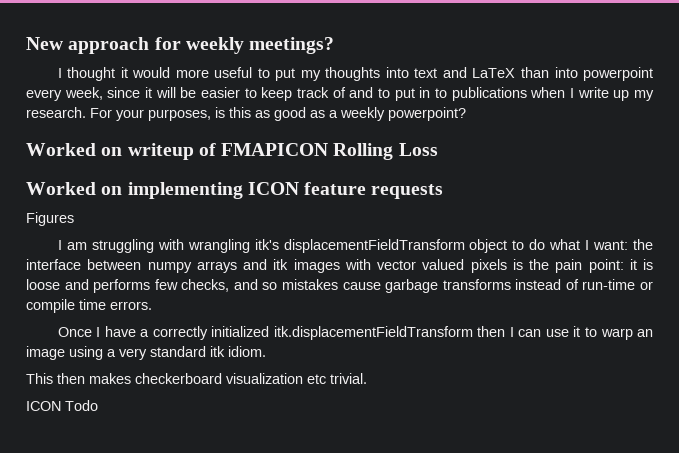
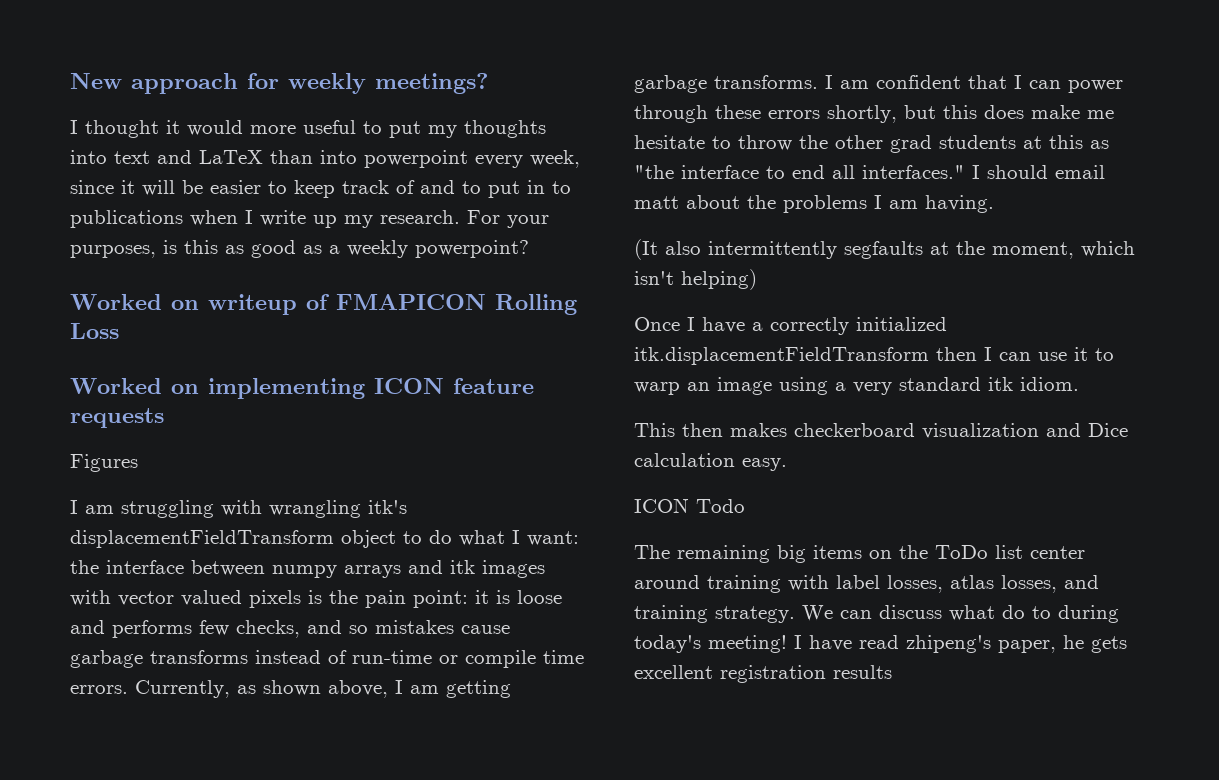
+ Currently, as shown above, I am getting garbage transforms. I am confident that I can power through these errors shortly, but this does make me hesitate to throw the other grad students at this as "the interface to end all interfaces." I should email matt about the problems I am having.
+ (It also intermittently segfaults at the moment, which isn't helping)
- This then makes checkerboard visualization etc trivial.
+ This then makes checkerboard visualization and Dice calculation easy.
  ICON Todo
+ The remaining big items on the ToDo list center around training with label losses, atlas losses, and training strategy. We can discuss what do to during today's meeting! I have read zhipeng's paper, he gets excellent registration results

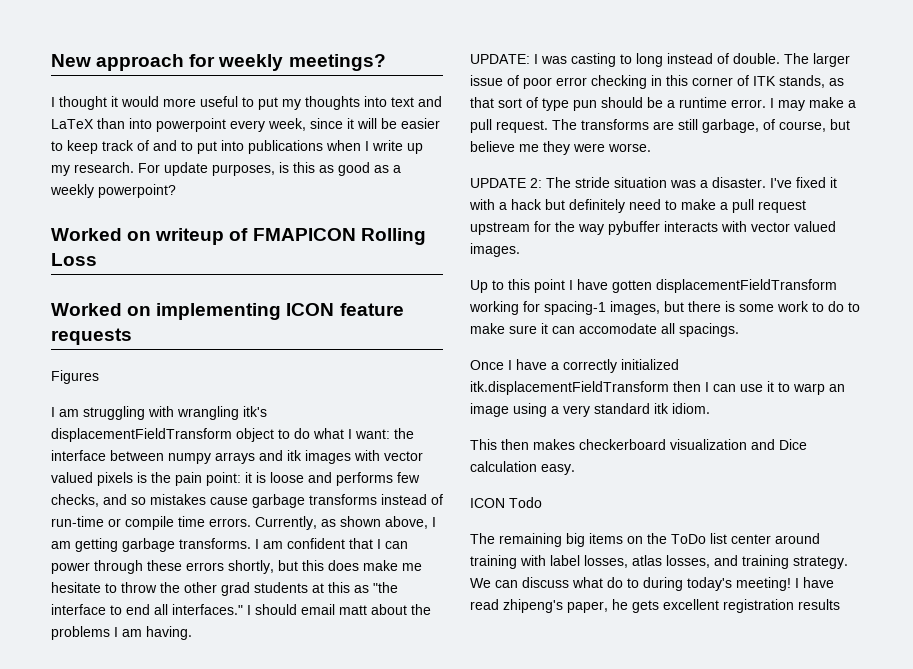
- I thought it would more useful to put my thoughts into text and LaTeX than into powerpoint every week, since it will be easier to keep track of and to put in to publications when I write up my research.
+ I thought it would more useful to put my thoughts into text and LaTeX than into powerpoint every week, since it will be easier to keep track of and to put into publications when I write up my research.
- For your purposes, is this as good as a weekly powerpoint?
+ For update purposes, is this as good as a weekly powerpoint?
- (It also intermittently segfaults at the moment, which isn't helping)
+ UPDATE: I was casting to long instead of double. The larger issue of poor error checking in this corner of ITK stands, as that sort of type pun should be a runtime error. I may make a pull request. The transforms are still garbage, of course, but believe me they were worse.
+ UPDATE 2: The stride situation was a disaster. I've fixed it with a hack but definitely need to make a pull request upstream for the way pybuffer interacts with vector valued images.
+ Up to this point I have gotten displacementFieldTransform working for spacing-1 images, but there is some work to do to make sure it can accomodate all spacings.

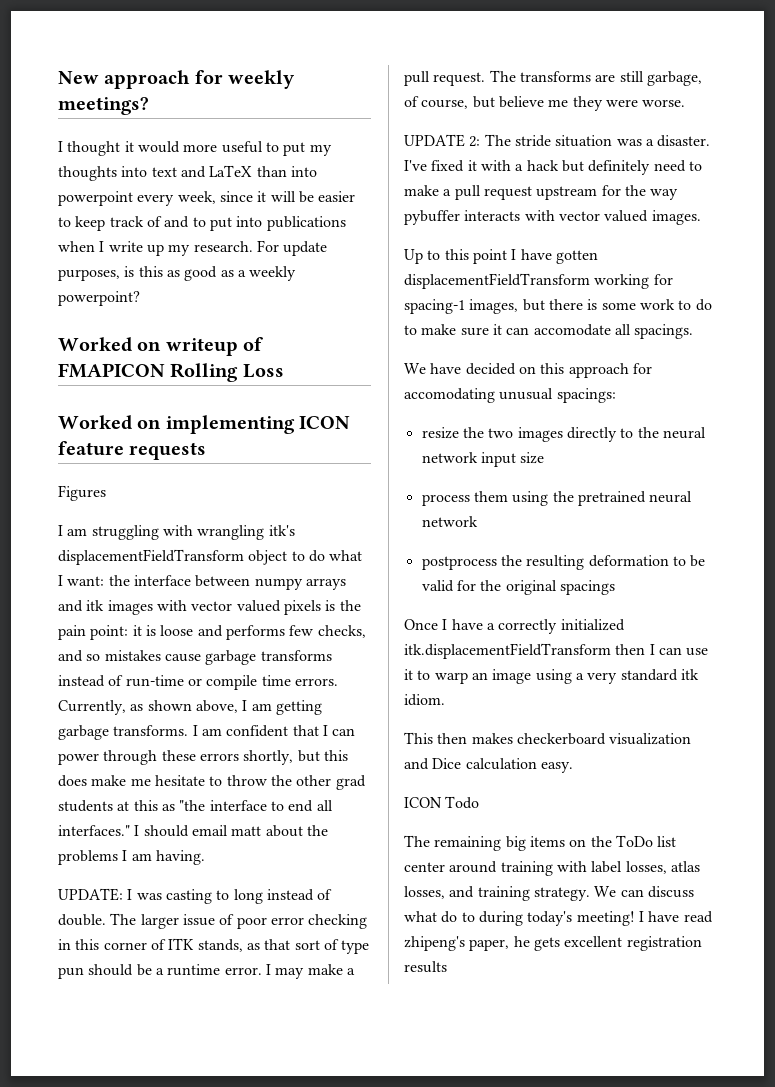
+ We have decided on this approach for accomodating unusual spacings:
+ resize the two images directly to the neural network input size
+ process them using the pretrained neural network
+ postprocess the resulting deformation to be valid for the original spacings

